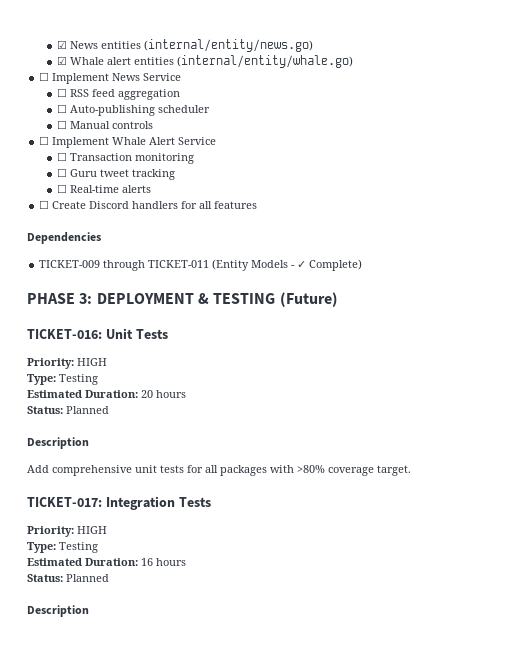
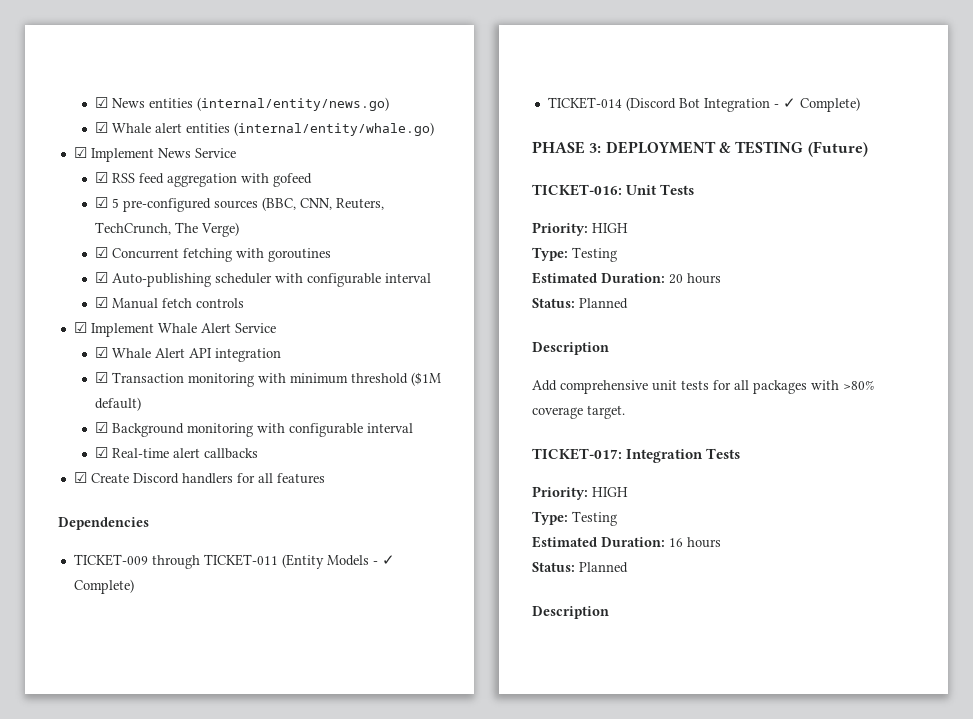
- ☐ Implement News Service
+ ☑ Implement News Service
- ☐ RSS feed aggregation
- ☐ Auto-publishing scheduler
- ☐ Manual controls
+ ☑ RSS feed aggregation with gofeed
+ ☑ 5 pre-configured sources (BBC, CNN, Reuters, TechCrunch, The Verge)
+ ☑ Concurrent fetching with goroutines
+ ☑ Auto-publishing scheduler with configurable interval
+ ☑ Manual fetch controls
- ☐ Implement Whale Alert Service
+ ☑ Implement Whale Alert Service
- ☐ Transaction monitoring
- ☐ Guru tweet tracking
- ☐ Real-time alerts
- ☐ Create Discord handlers for all features
+ ☑ Whale Alert API integration
+ ☑ Transaction monitoring with minimum threshold ($1M default)
+ ☑ Background monitoring with configurable interval
+ ☑ Real-time alert callbacks
+ ☑ Create Discord handlers for all features
+ TICKET-014 (Discord Bot Integration - ✓ Complete)

